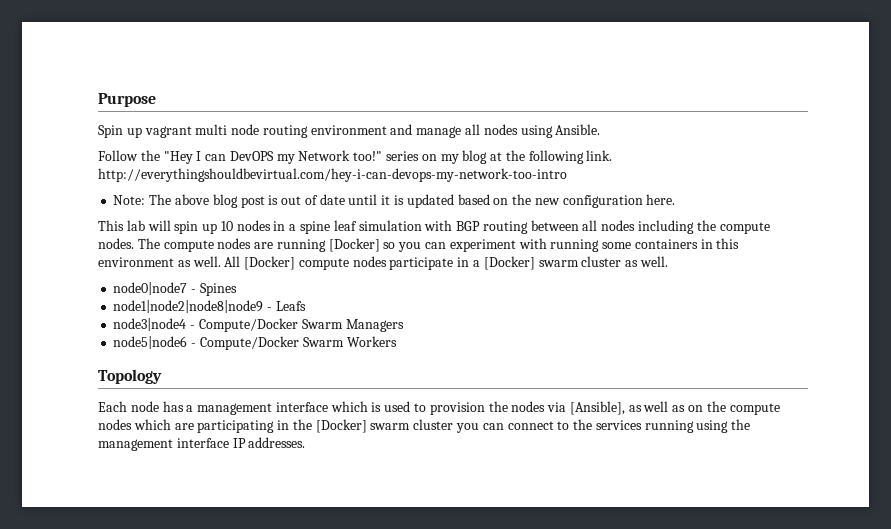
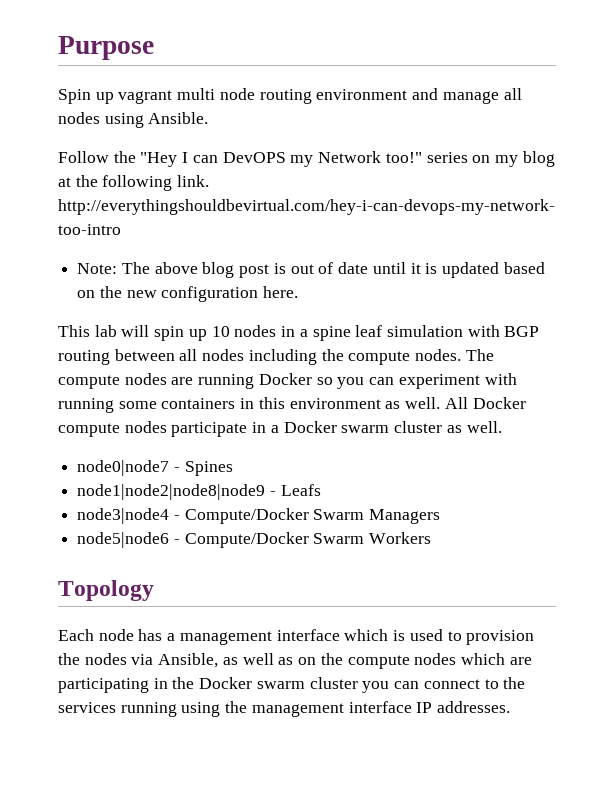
- The compute nodes are running [Docker] so you can experiment with running some containers in this environment as well.
+ The compute nodes are running Docker so you can experiment with running some containers in this environment as well.
- All [Docker] compute nodes participate in a [Docker] swarm cluster as well.
+ All Docker compute nodes participate in a Docker swarm cluster as well.
- Each node has a management interface which is used to provision the nodes via [Ansible], as well as on the compute nodes which are participating in the [Docker] swarm cluster you can connect to the services running using the management interface IP addresses.
+ Each node has a management interface which is used to provision the nodes via Ansible, as well as on the compute nodes which are participating in the Docker swarm cluster you can connect to the services running using the management interface IP addresses.

